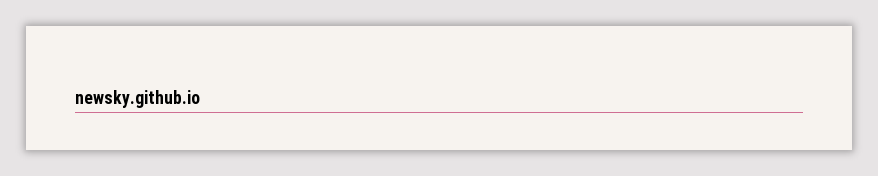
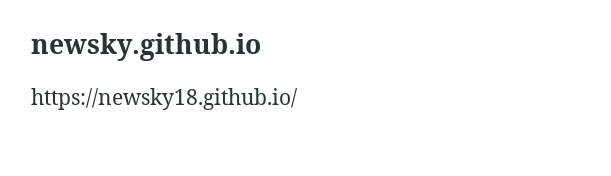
+ https://newsky18.github.io/

